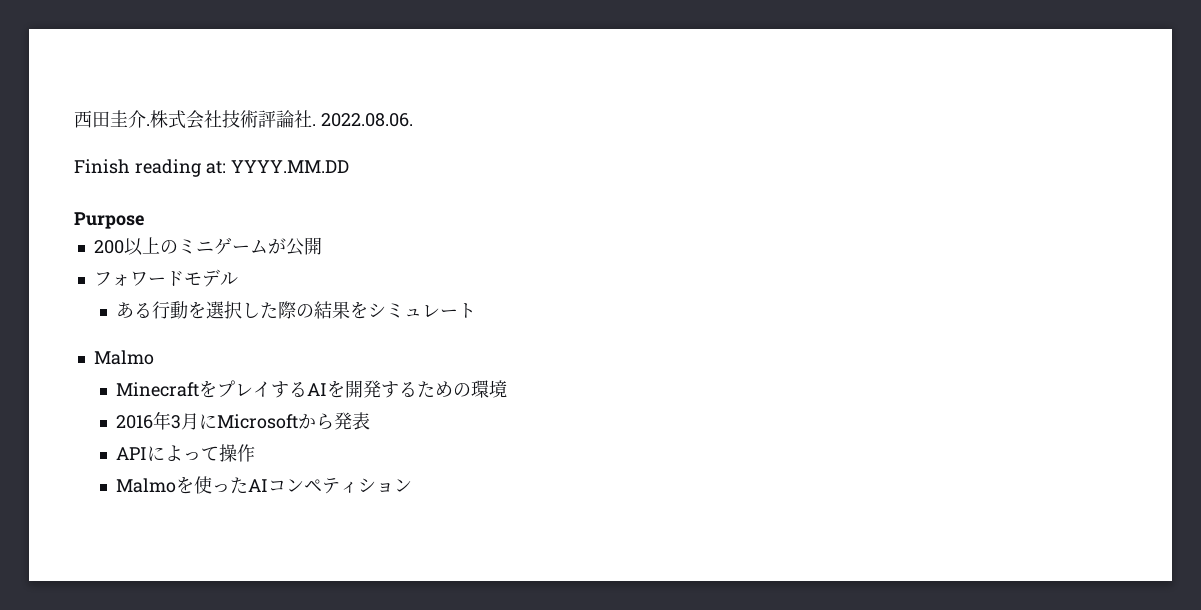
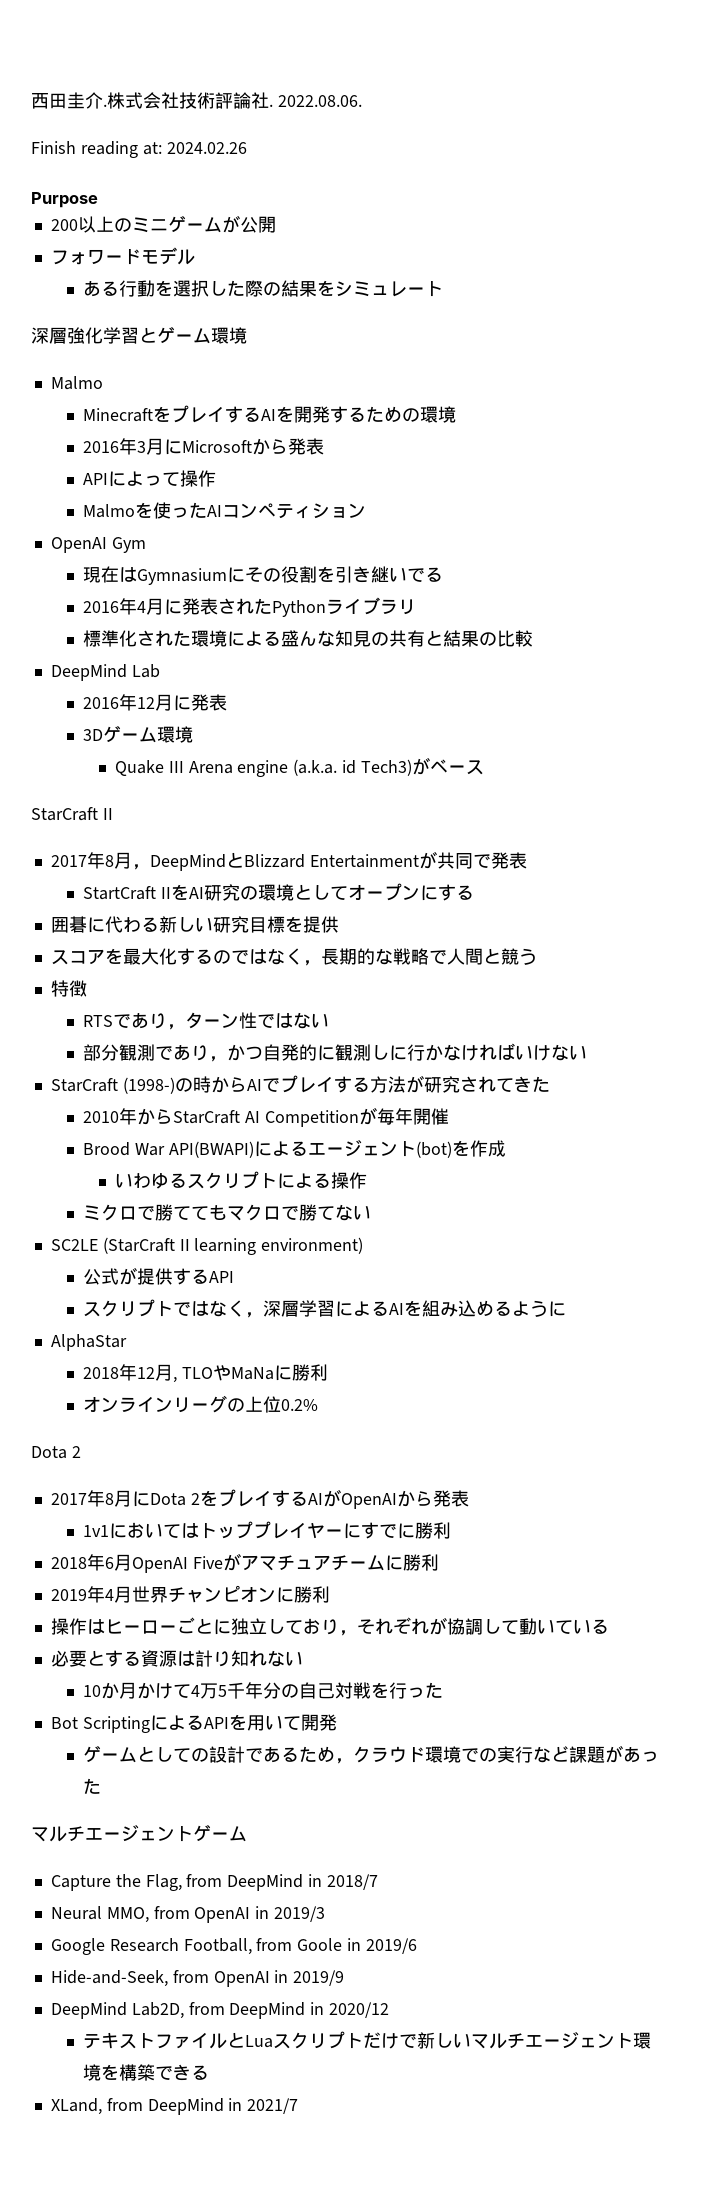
- Finish reading at: YYYY.MM.DD
+ Finish reading at: 2024.02.26
+ 深層強化学習とゲーム環境
+ OpenAI Gym
+ 現在はGymnasiumにその役割を引き継いでる
+ 2016年4月に発表されたPythonライブラリ
+ 標準化された環境による盛んな知見の共有と結果の比較
+ DeepMind Lab
+ 2016年12月に発表
+ 3Dゲーム環境
+ Quake III Arena engine (a.k.a. id Tech3)がベース
+ StarCraft II
+ 2017年8月，DeepMindとBlizzard Entertainmentが共同で発表
+ StartCraft IIをAI研究の環境としてオープンにする
+ 囲碁に代わる新しい研究目標を提供
+ スコアを最大化するのではなく，長期的な戦略で人間と競う
+ 特徴
+ RTSであり，ターン性ではない
+ 部分観測であり，かつ自発的に観測しに行かなければいけない
+ StarCraft (1998-)の時からAIでプレイする方法が研究されてきた
+ 2010年からStarCraft AI Competitionが毎年開催
+ Brood War API(BWAPI)によるエージェント(bot)を作成
+ いわゆるスクリプトによる操作
+ ミクロで勝ててもマクロで勝てない
+ SC2LE (StarCraft II learning environment)
+ 公式が提供するAPI
+ スクリプトではなく，深層学習によるAIを組み込めるように
+ AlphaStar
+ 2018年12月, TLOやMaNaに勝利
+ オンラインリーグの上位0.2%
+ Dota 2
+ 2017年8月にDota 2をプレイするAIがOpenAIから発表
+ 1v1においてはトッププレイヤーにすでに勝利
+ 2018年6月OpenAI Fiveがアマチュアチームに勝利
+ 2019年4月世界チャンピオンに勝利
+ 操作はヒーローごとに独立しており，それぞれが協調して動いている
+ 必要とする資源は計り知れない
+ 10か月かけて4万5千年分の自己対戦を行った
+ Bot ScriptingによるAPIを用いて開発
+ ゲームとしての設計であるため，クラウド環境での実行など課題があった
+ マルチエージェントゲーム
+ Capture the Flag, from DeepMind in 2018/7
+ Neural MMO, from OpenAI in 2019/3
+ Google Research Football, from Goole in 2019/6
+ Hide-and-Seek, from OpenAI in 2019/9
+ DeepMind Lab2D, from DeepMind in 2020/12
+ テキストファイルとLuaスクリプトだけで新しいマルチエージェント環境を構築できる
+ XLand, from DeepMind in 2021/7

